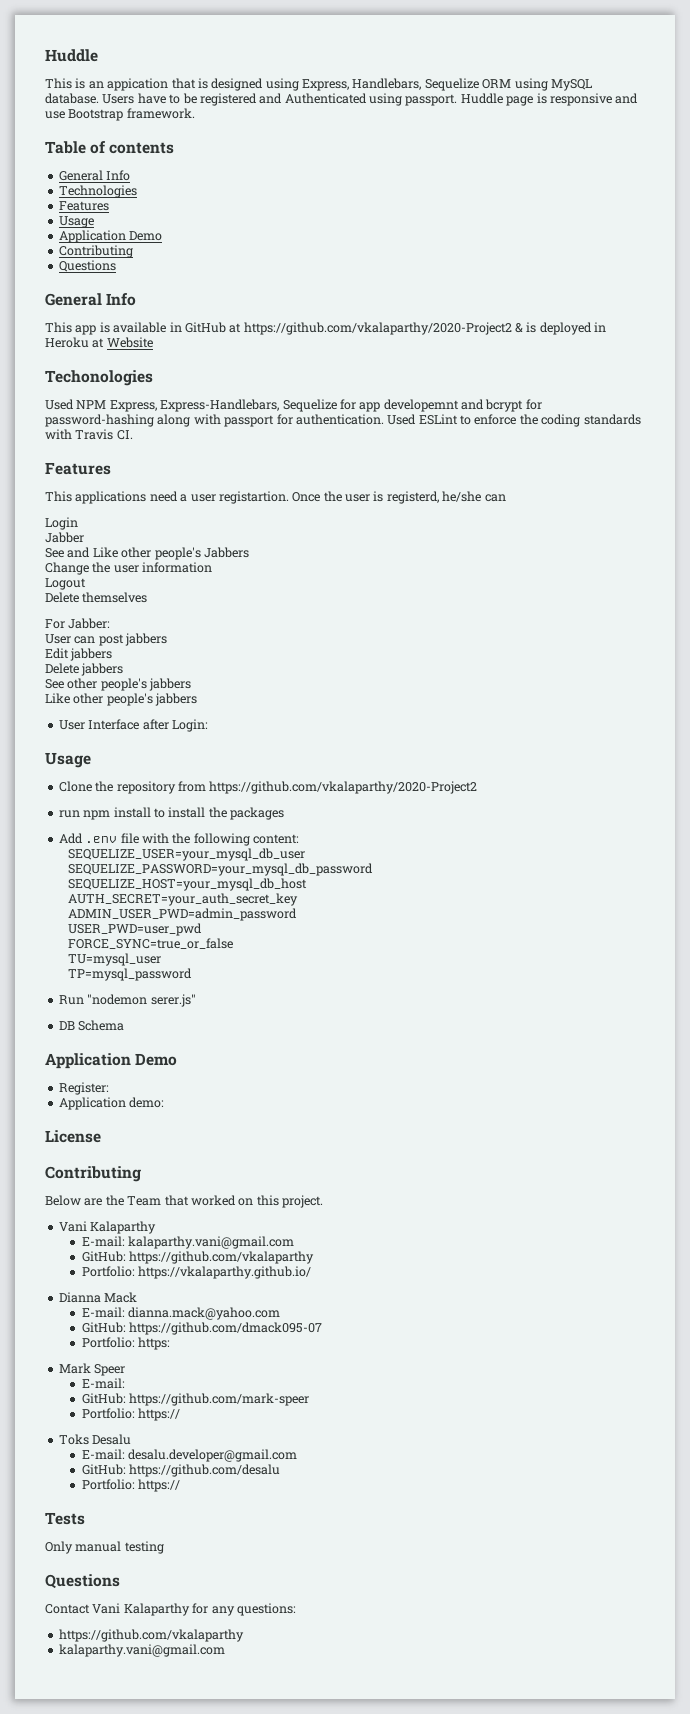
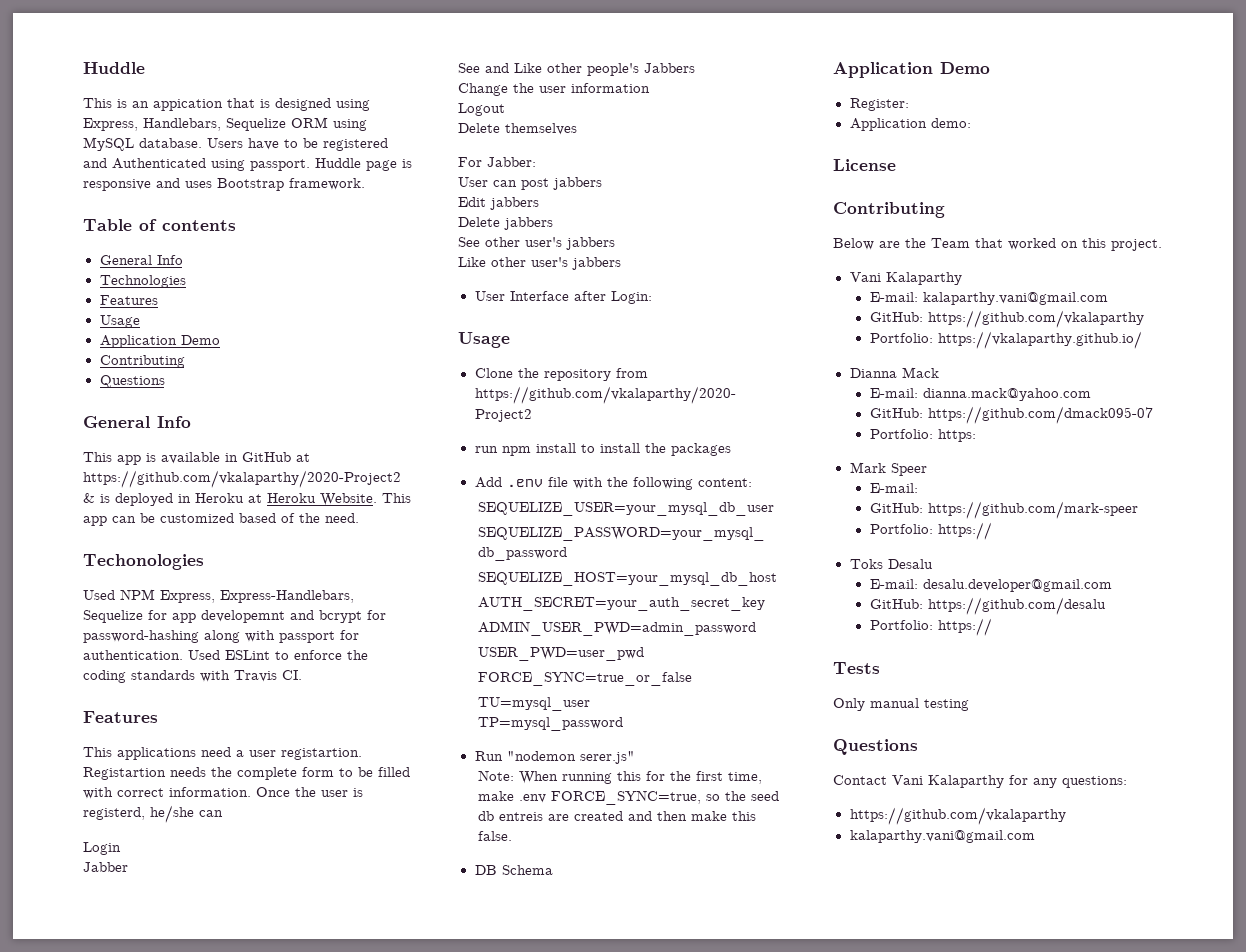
- Huddle page is responsive and use Bootstrap framework.
+ Huddle page is responsive and uses Bootstrap framework.
- This app is available in GitHub at https://github.com/vkalaparthy/2020-Project2 & is deployed in Heroku at Website
+ This app is available in GitHub at https://github.com/vkalaparthy/2020-Project2 & is deployed in Heroku at Heroku Website. This app can be customized based of the need.
+ Registartion needs the complete form to be filled with correct information.
- See other people's jabbers
+ See other user's jabbers
- Like other people's jabbers
+ Like other user's jabbers
+ Note: When running this for the first time, make .env FORCE_SYNC=true, so the seed db entreis are created and then make this false.

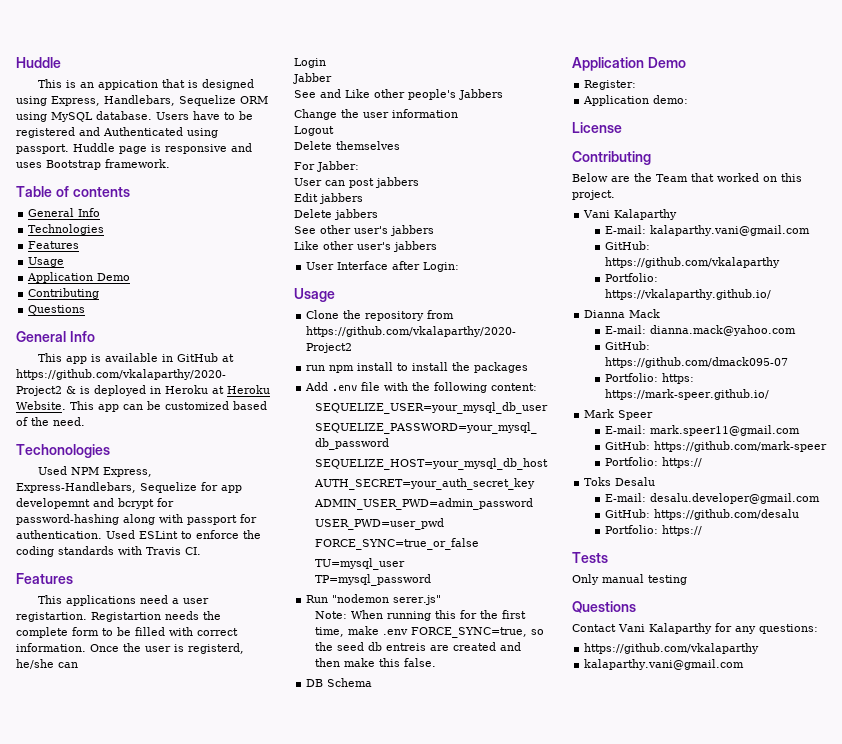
- Portfolio: https:
+ Portfolio: https: https://mark-speer.github.io/
  Mark Speer
- E-mail:
+ E-mail: mark.speer11@gmail.com

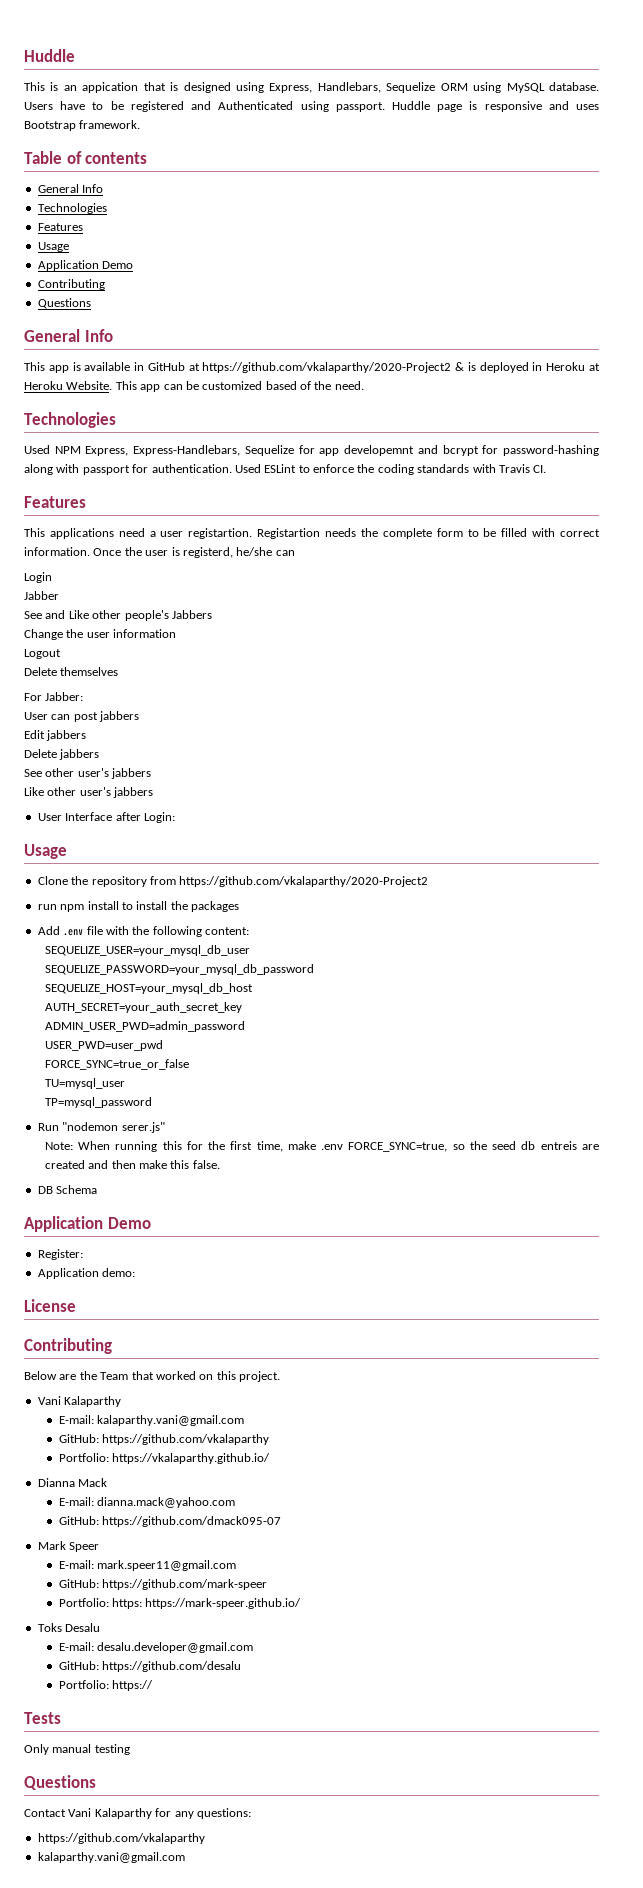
  This app can be customized based of the need.
- Techonologies
+ Technologies
- Portfolio: https: https://mark-speer.github.io/
  GitHub: https://github.com/mark-speer
- Portfolio: https://
+ Portfolio: https: https://mark-speer.github.io/

